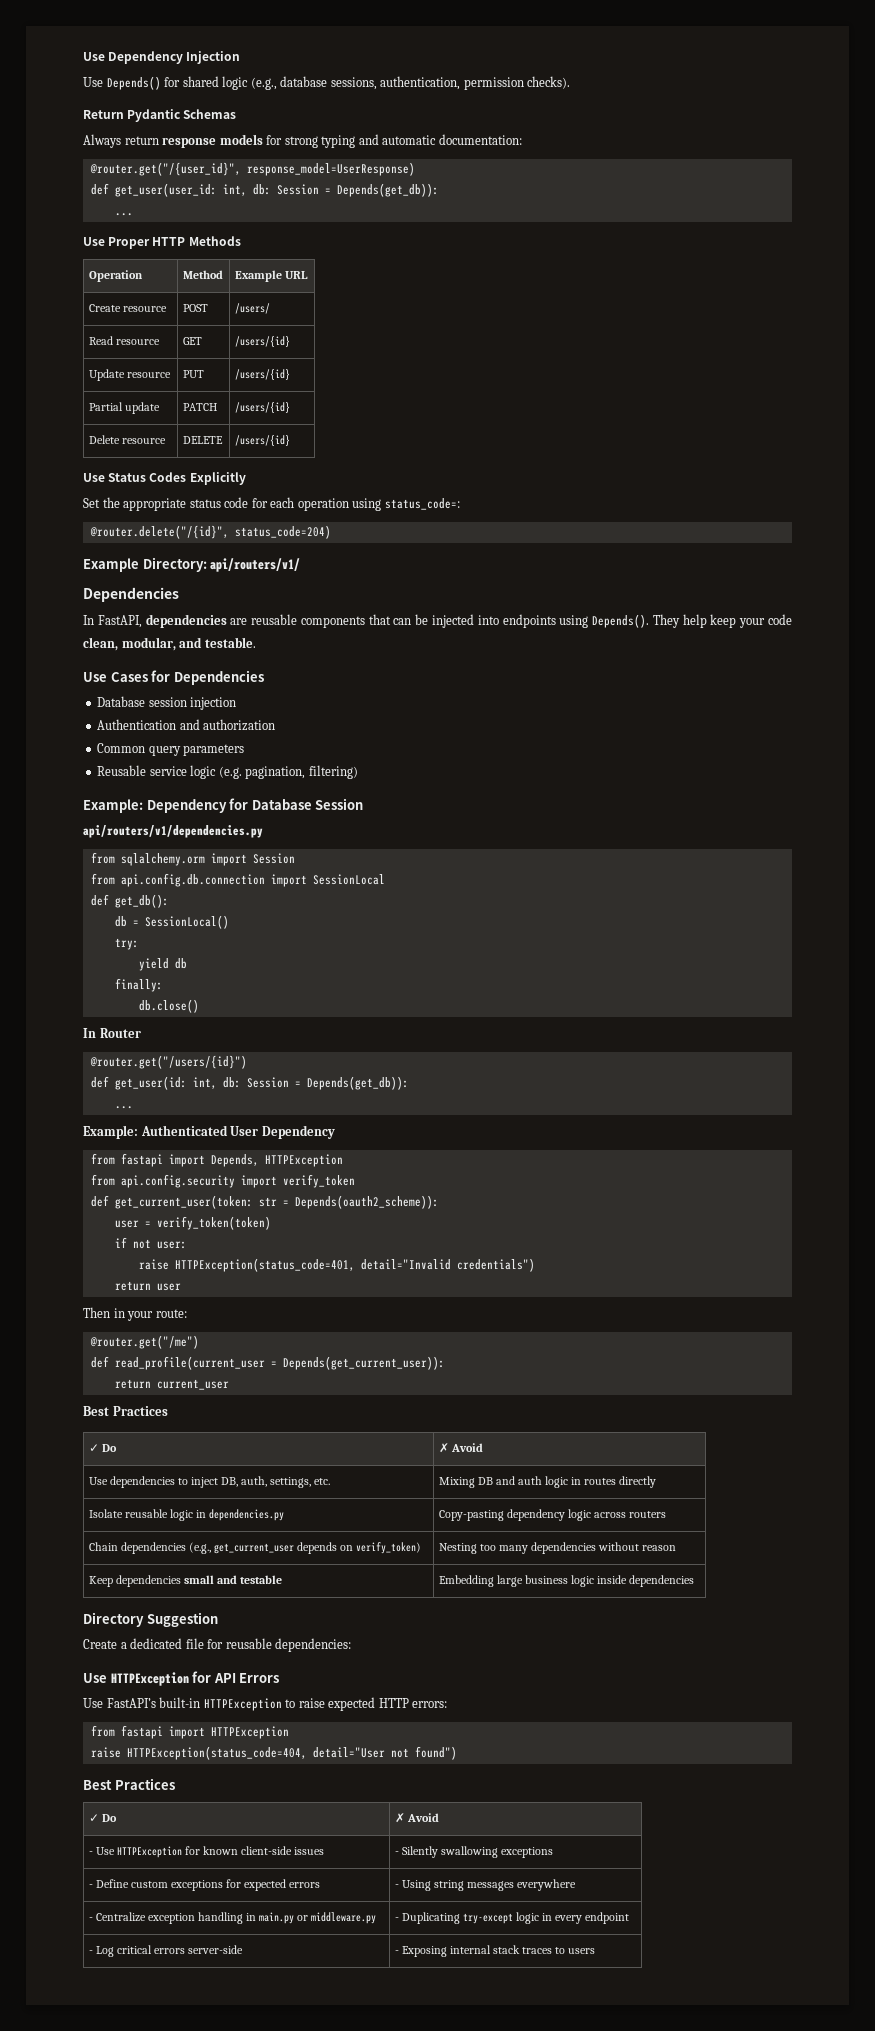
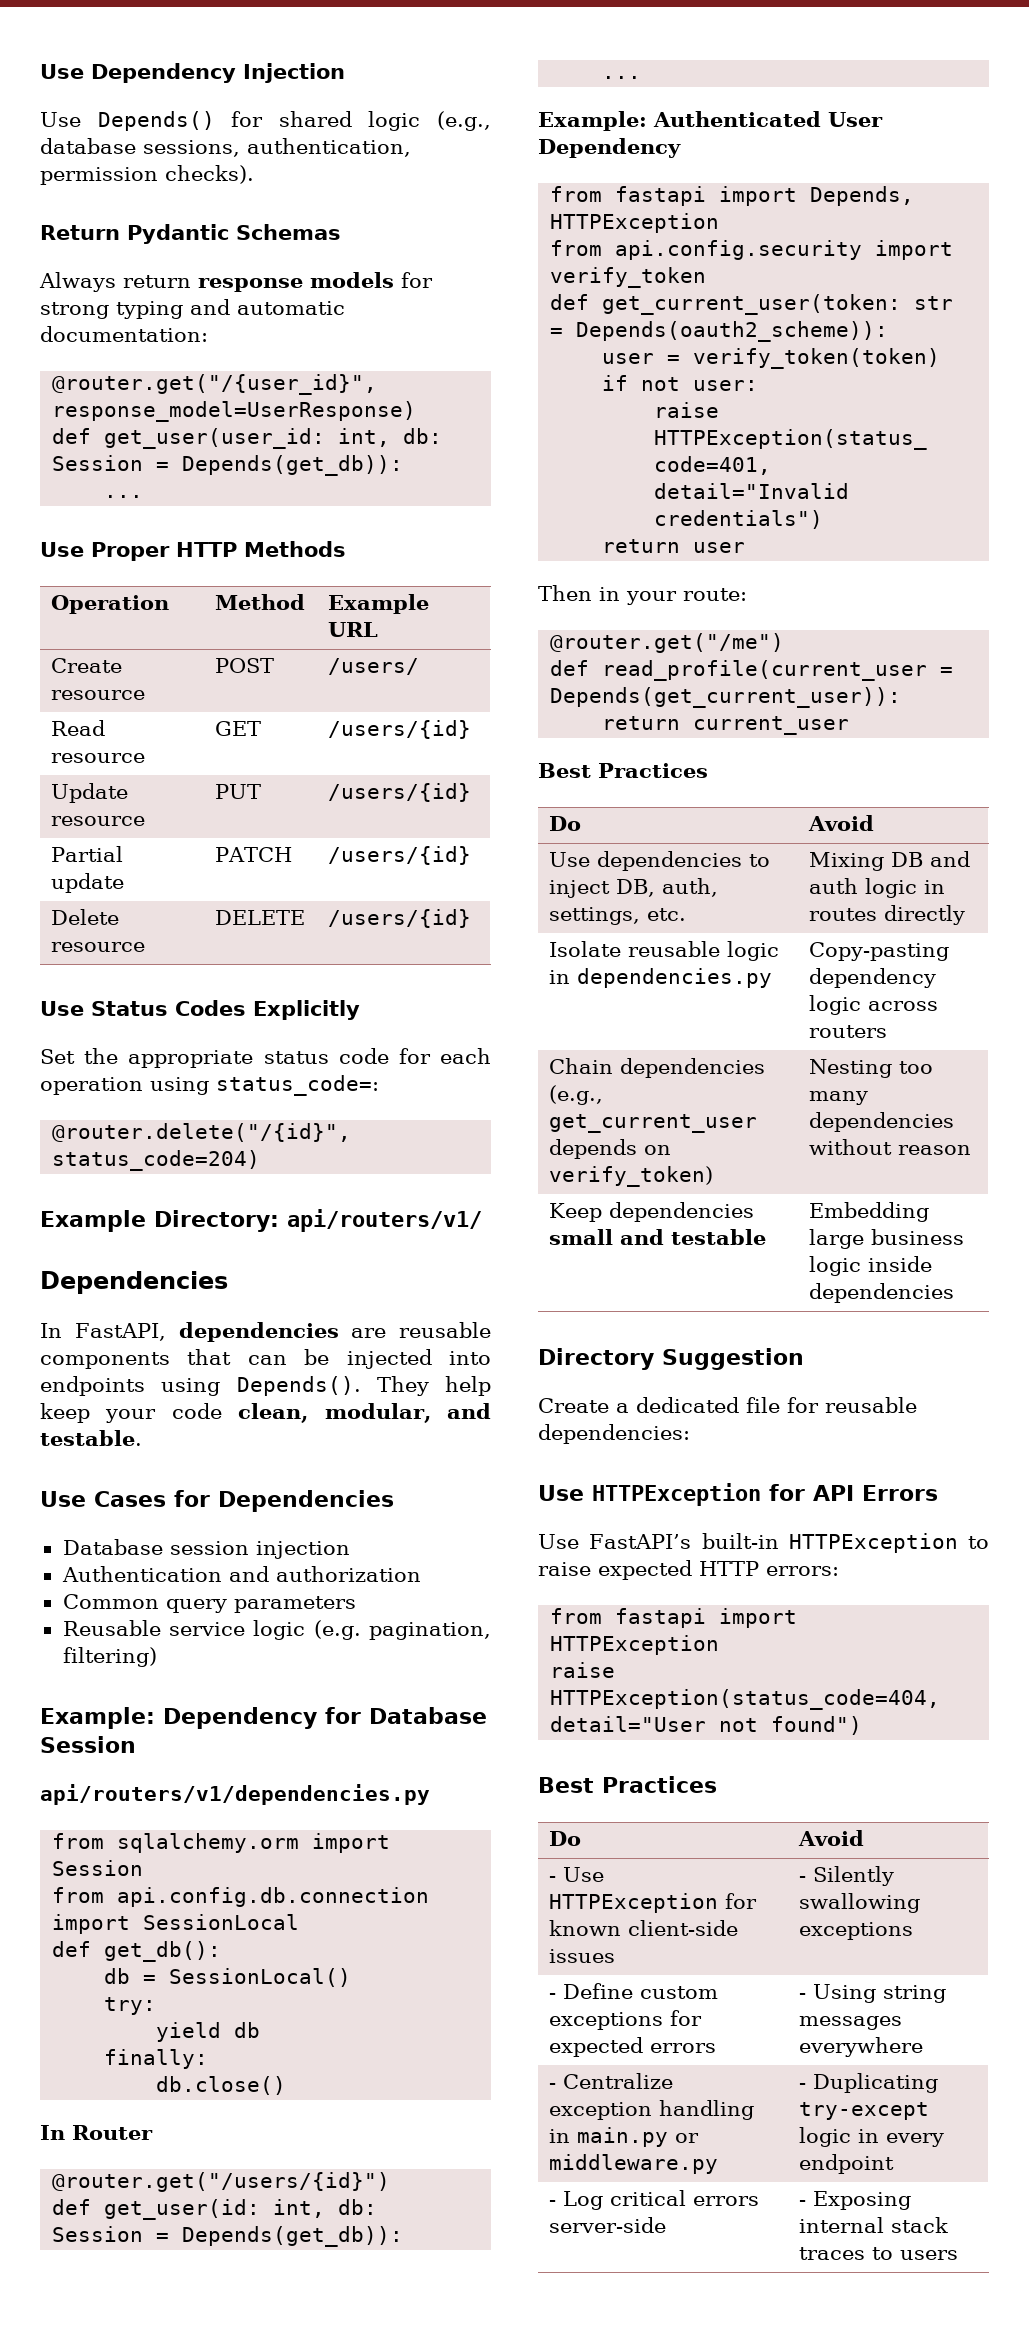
  return current_user
  Best Practices
- ✓ Do | ✗ Avoid
+ Do | Avoid
  raise HTTPException(status_code=404, detail="User not found")
  Best Practices
- ✓ Do | ✗ Avoid
+ Do | Avoid

